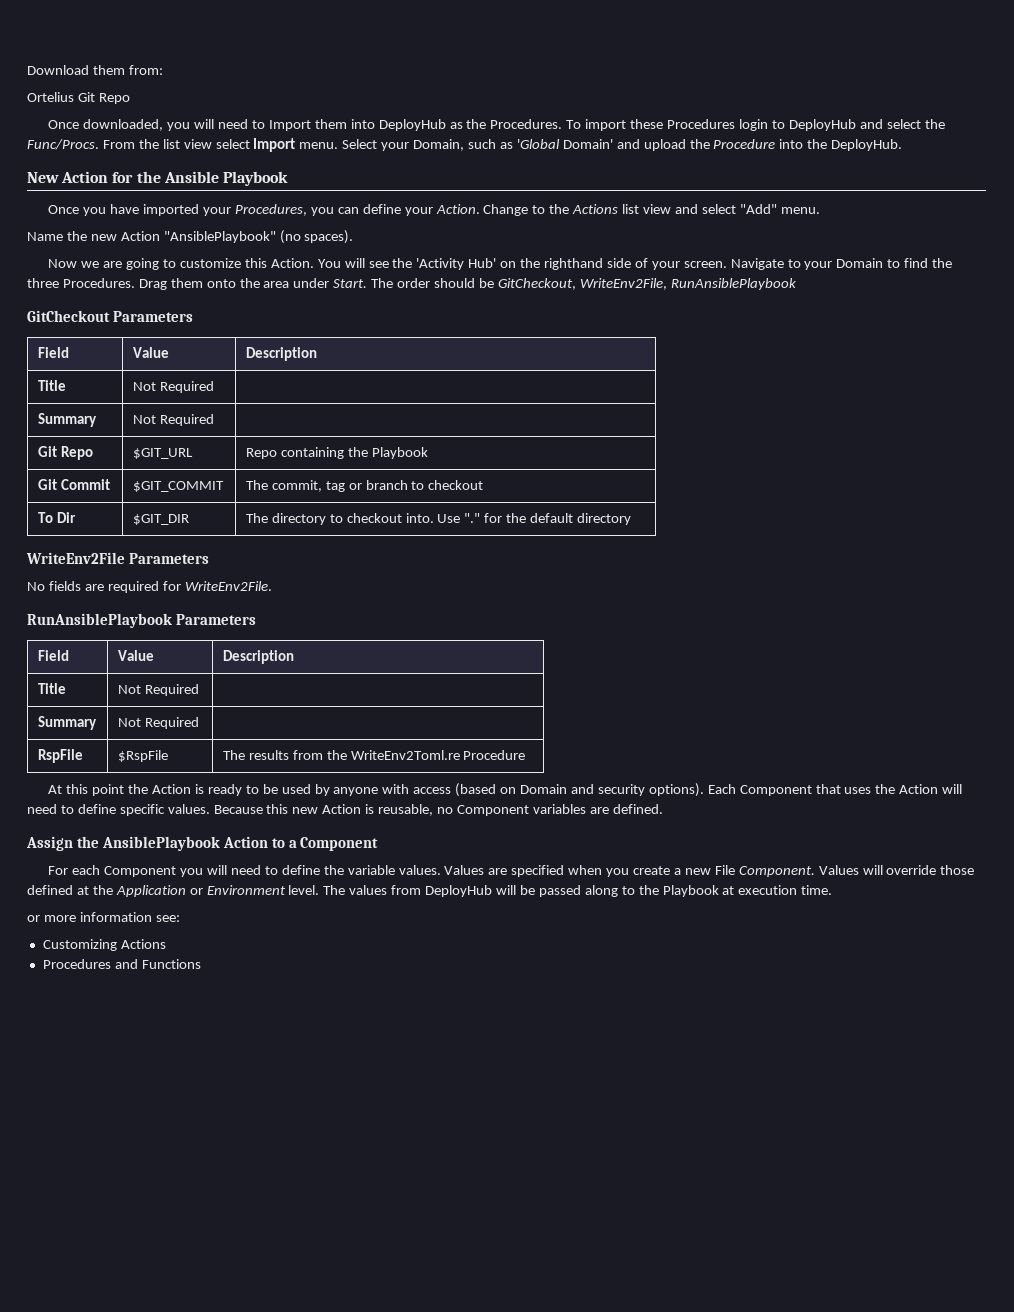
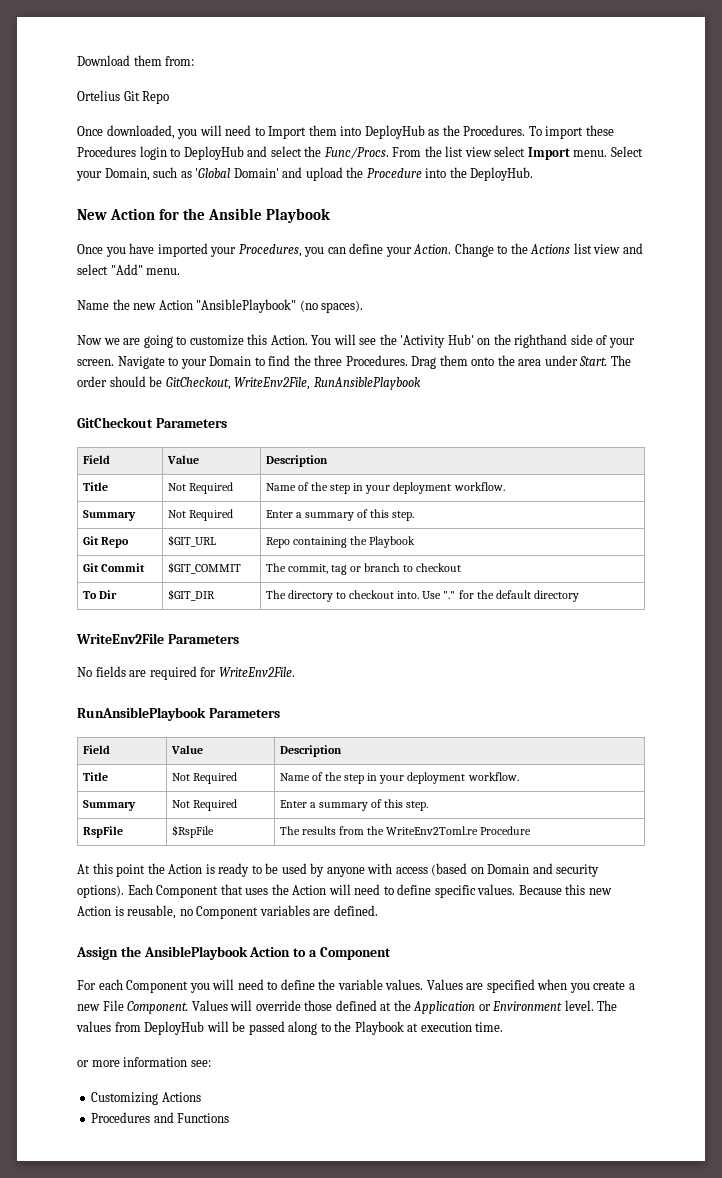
  GitCheckout Parameters
  Field | Value | Description
- Title | Not Required |
- Summary | Not Required |
+ Title | Not Required | Name of the step in your deployment workflow.
+ Summary | Not Required | Enter a summary of this step.
  RunAnsiblePlaybook Parameters
  Field | Value | Description
- Title | Not Required |
- Summary | Not Required |
+ Title | Not Required | Name of the step in your deployment workflow.
+ Summary | Not Required | Enter a summary of this step.

